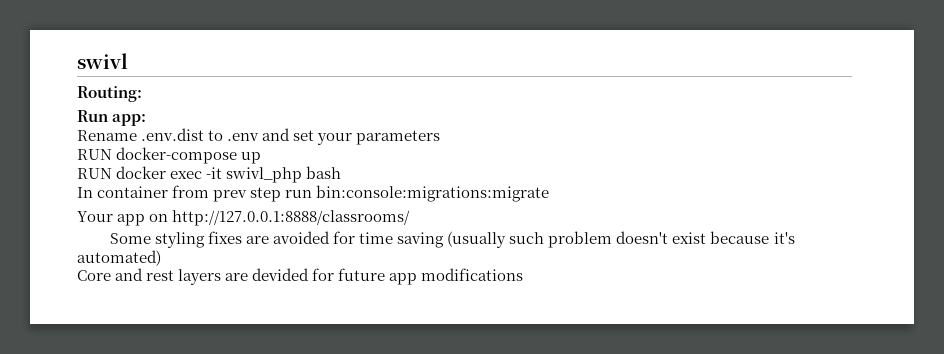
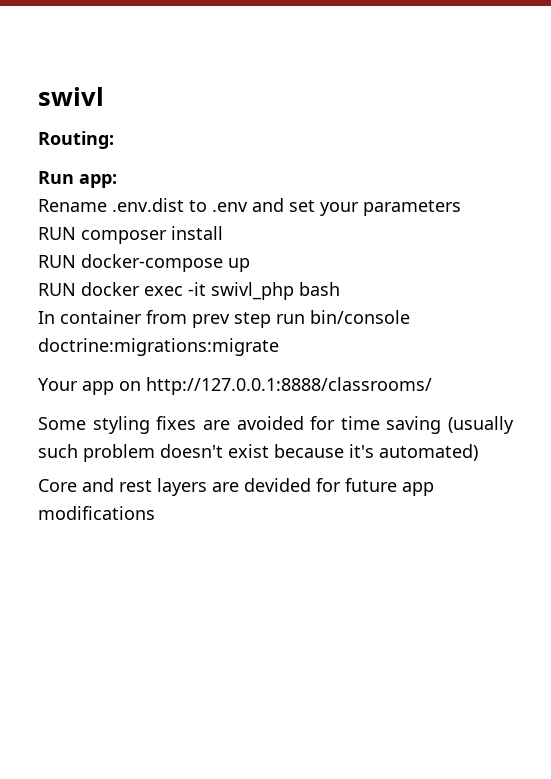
+ RUN composer install
- In container from prev step run bin:console:migrations:migrate
+ In container from prev step run bin/console doctrine:migrations:migrate

